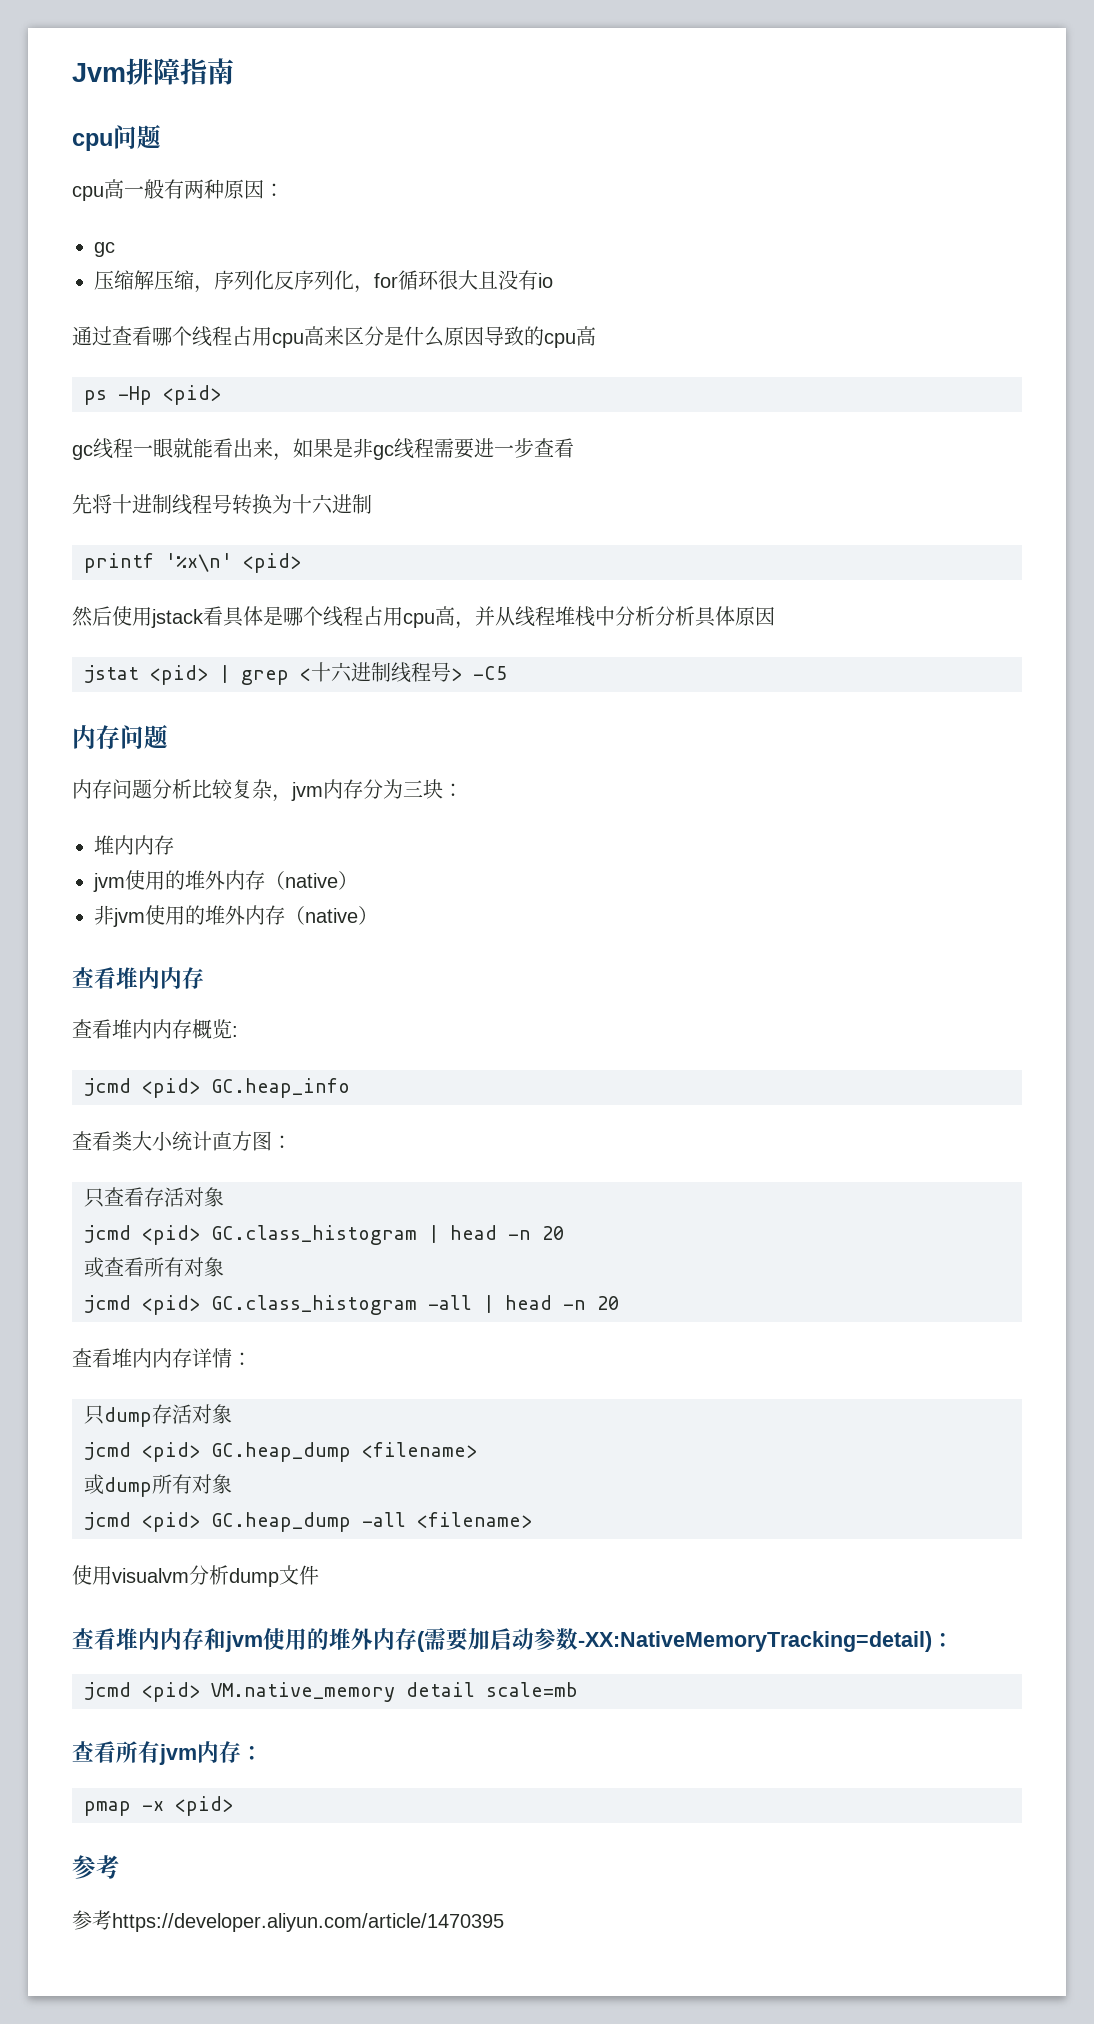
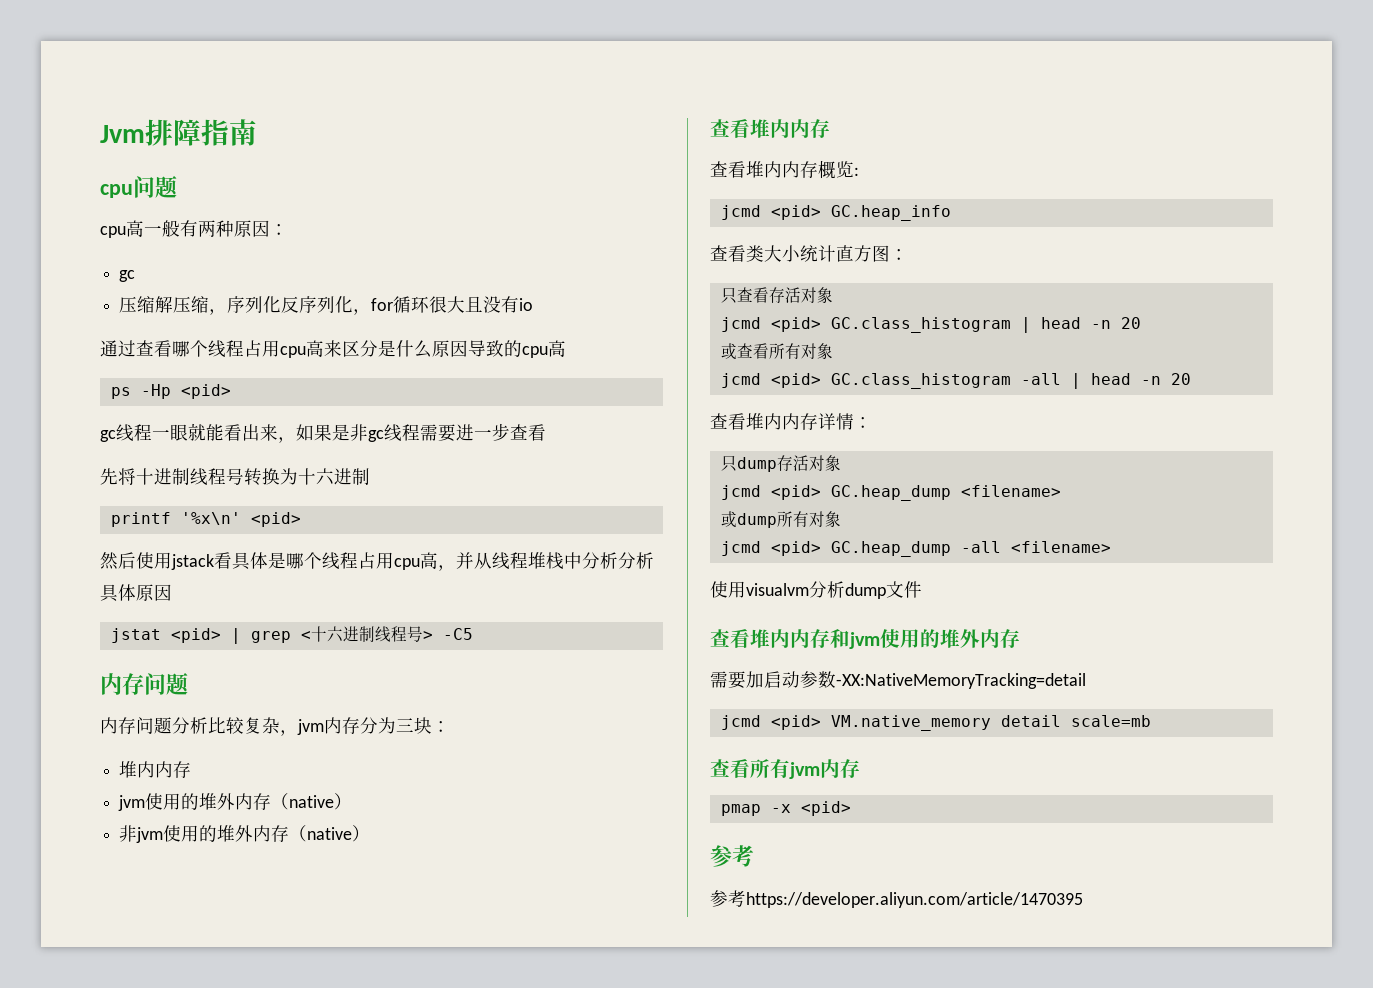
- 查看堆内内存和jvm使用的堆外内存(需要加启动参数-XX:NativeMemoryTracking=detail)：
+ 查看堆内内存和jvm使用的堆外内存
+ 需要加启动参数-XX:NativeMemoryTracking=detail
- 查看所有jvm内存：
+ 查看所有jvm内存

